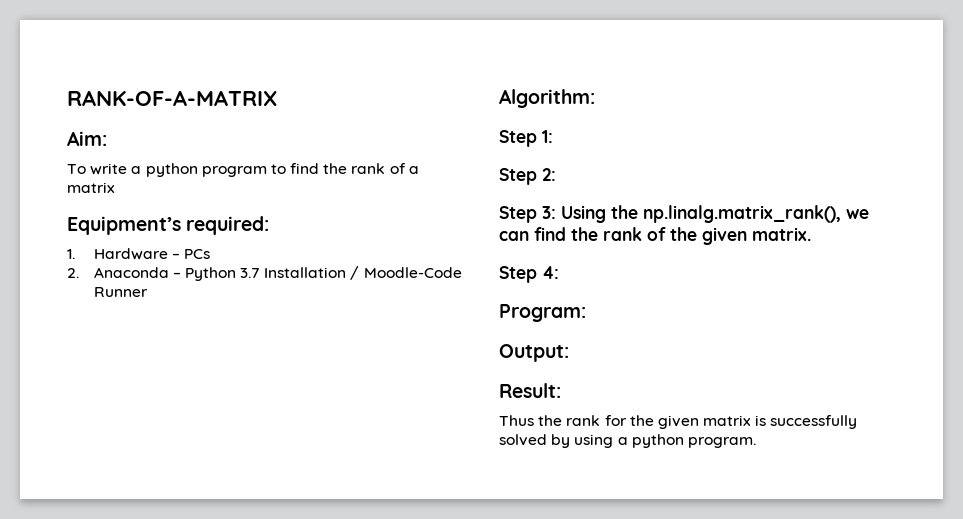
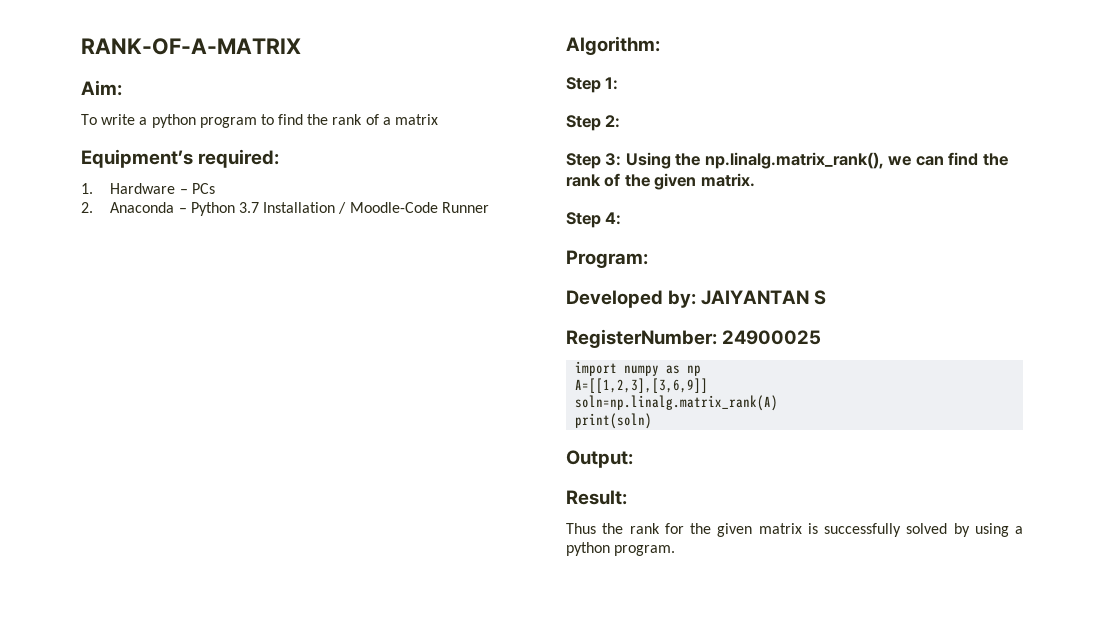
+ Developed by: JAIYANTAN S
+ RegisterNumber: 24900025
+ import numpy as np
+ A=[[1,2,3],[3,6,9]]
+ soln=np.linalg.matrix_rank(A)
+ print(soln)

